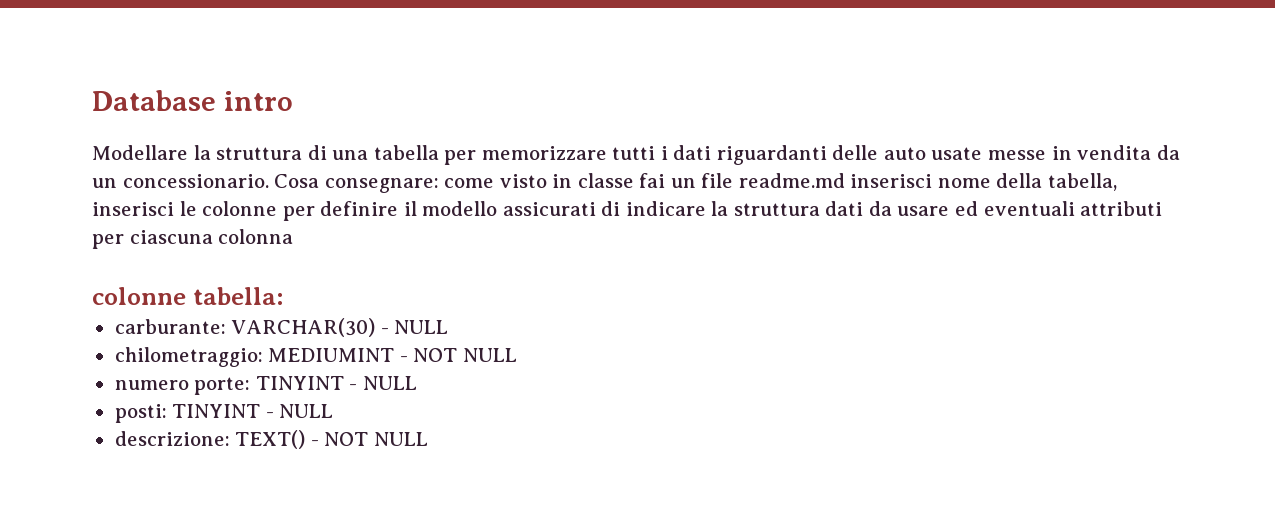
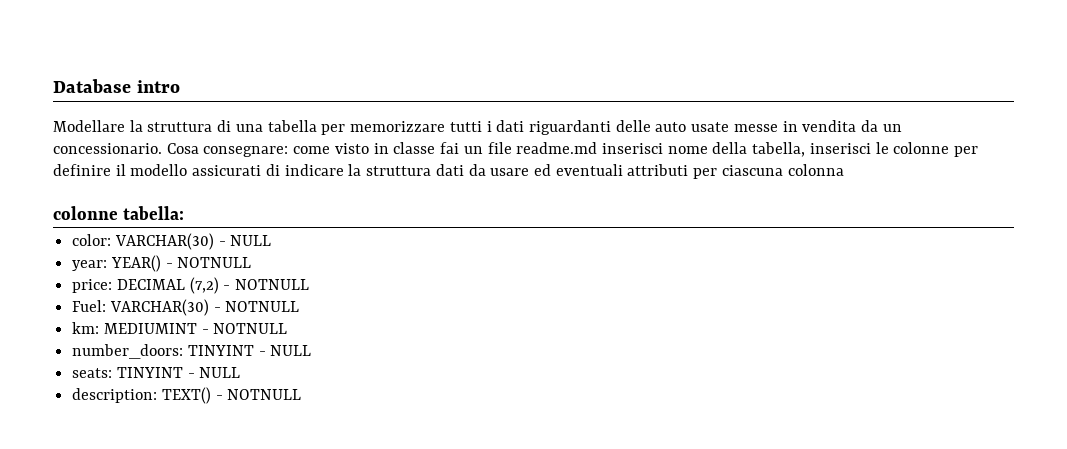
- carburante: VARCHAR(30) - NULL
+ color: VARCHAR(30) - NULL
- chilometraggio: MEDIUMINT - NOT NULL
- numero porte: TINYINT - NULL
- posti: TINYINT - NULL
- descrizione: TEXT() - NOT NULL
+ year: YEAR() - NOTNULL
+ price: DECIMAL (7,2) - NOTNULL
+ Fuel: VARCHAR(30) - NOTNULL
+ km: MEDIUMINT - NOTNULL
+ number_doors: TINYINT - NULL
+ seats: TINYINT - NULL
+ description: TEXT() - NOTNULL

